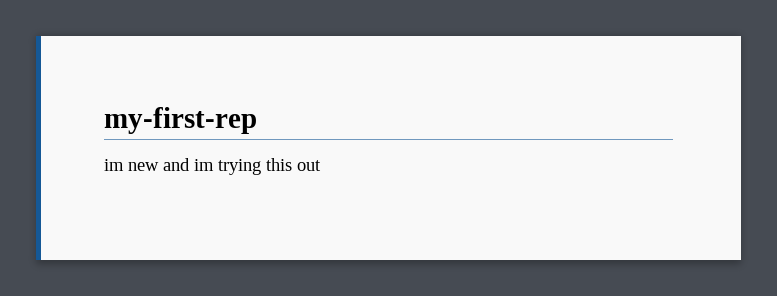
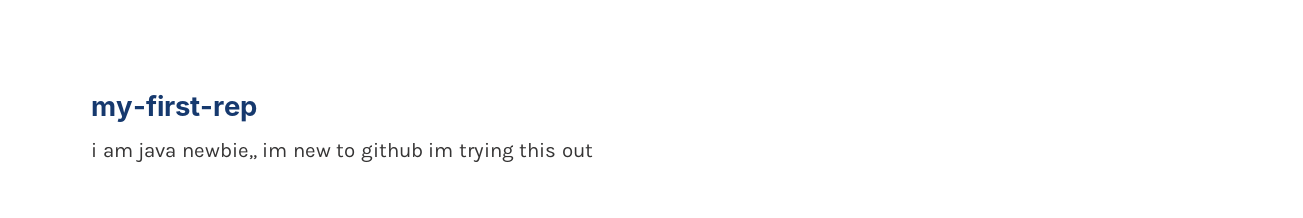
- im new and im trying this out
+ i am java newbie,, im new to github im trying this out

